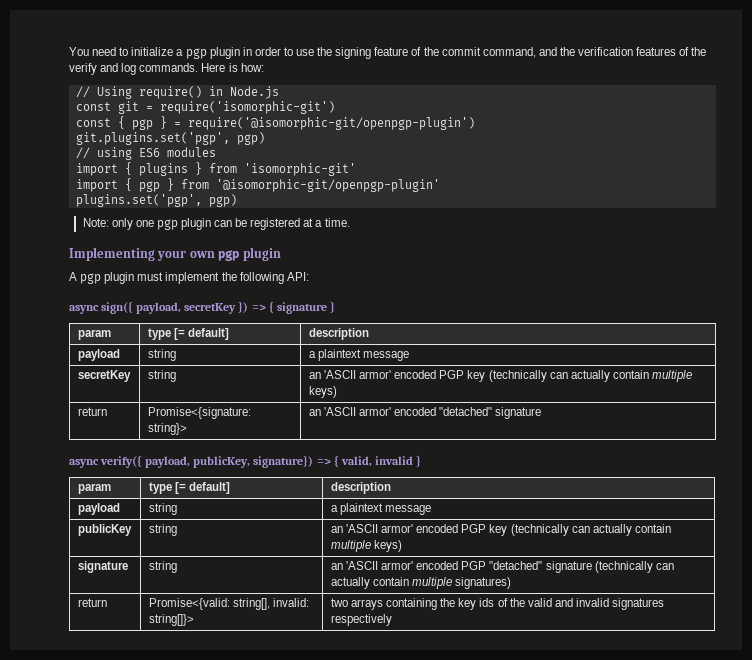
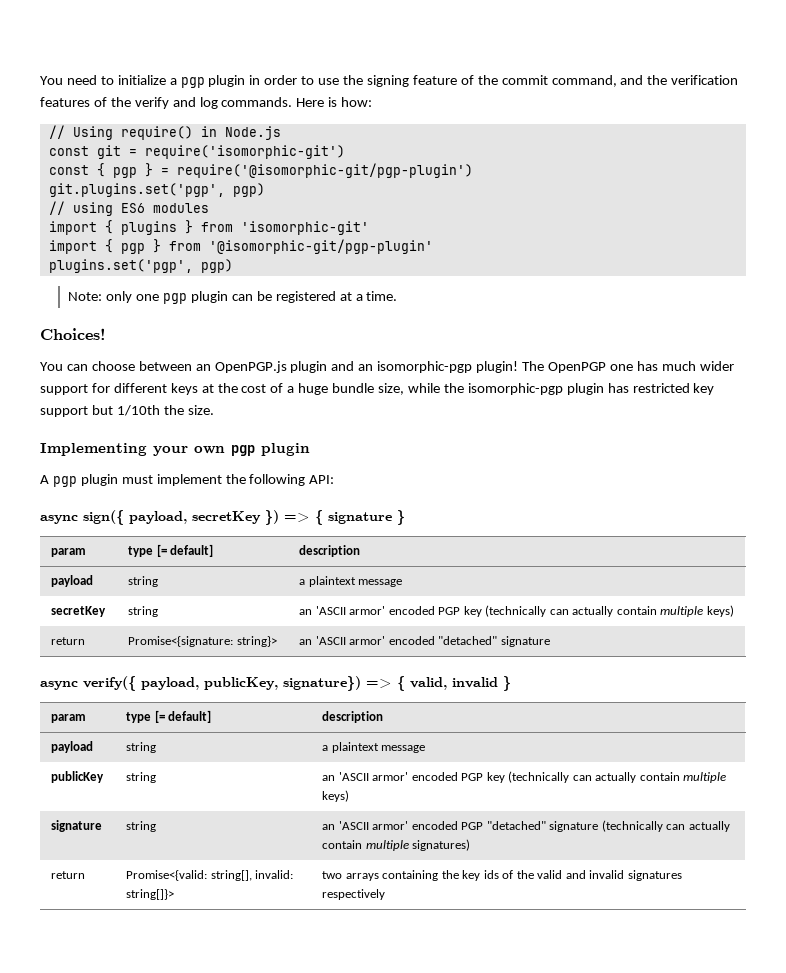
- const { pgp } = require('@isomorphic-git/openpgp-plugin')
+ const { pgp } = require('@isomorphic-git/pgp-plugin')
- import { pgp } from '@isomorphic-git/openpgp-plugin'
+ import { pgp } from '@isomorphic-git/pgp-plugin'
+ Choices!
+ You can choose between an OpenPGP.js plugin and an isomorphic-pgp plugin! The OpenPGP one has much wider support for different keys at the cost of a huge bundle size, while the isomorphic-pgp plugin has restricted key support but 1/10th the size.

